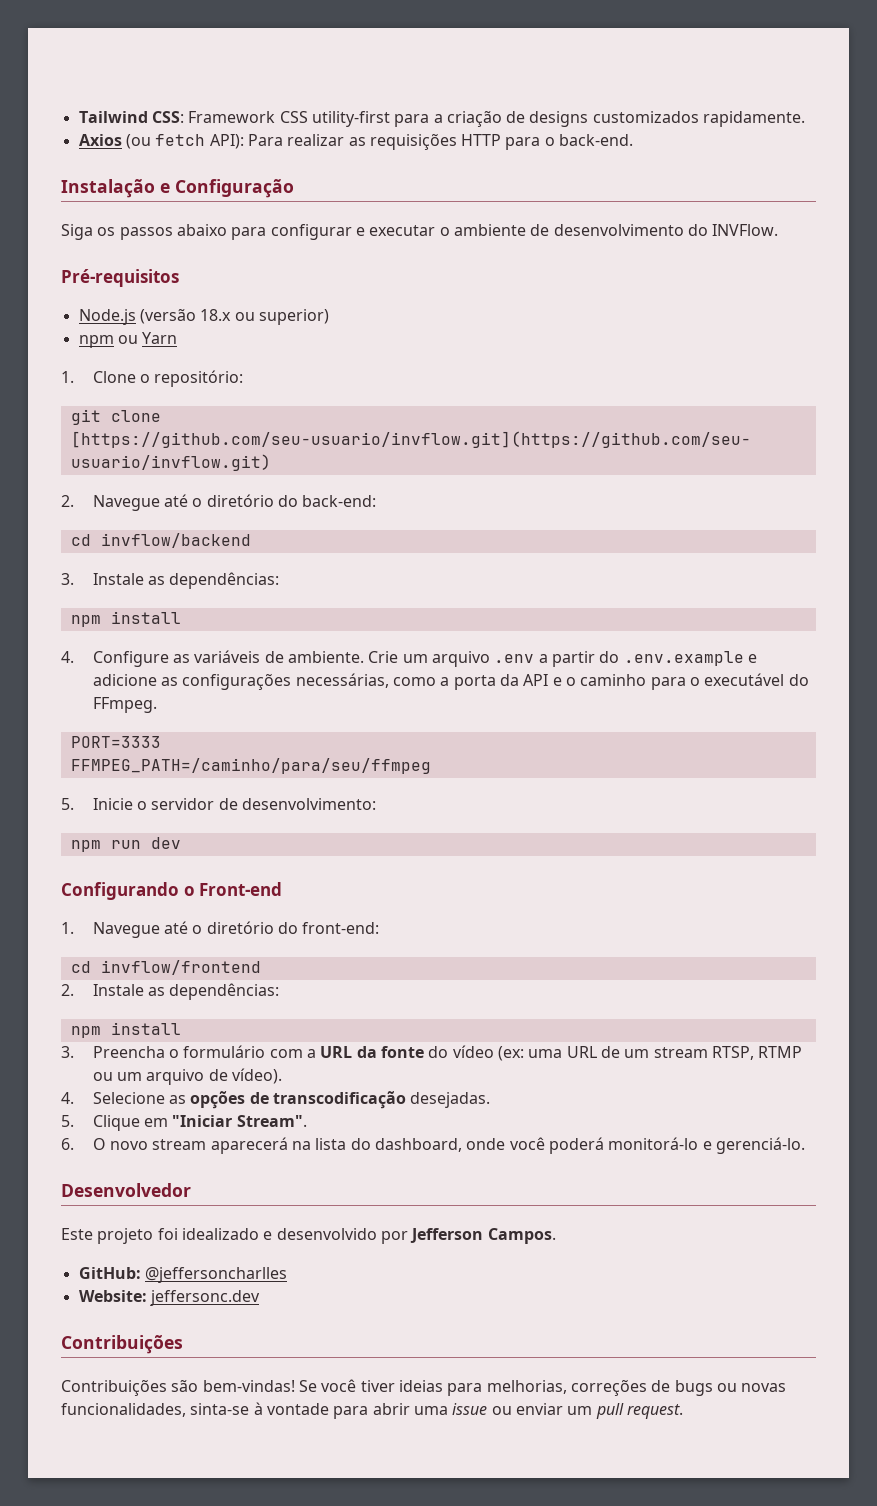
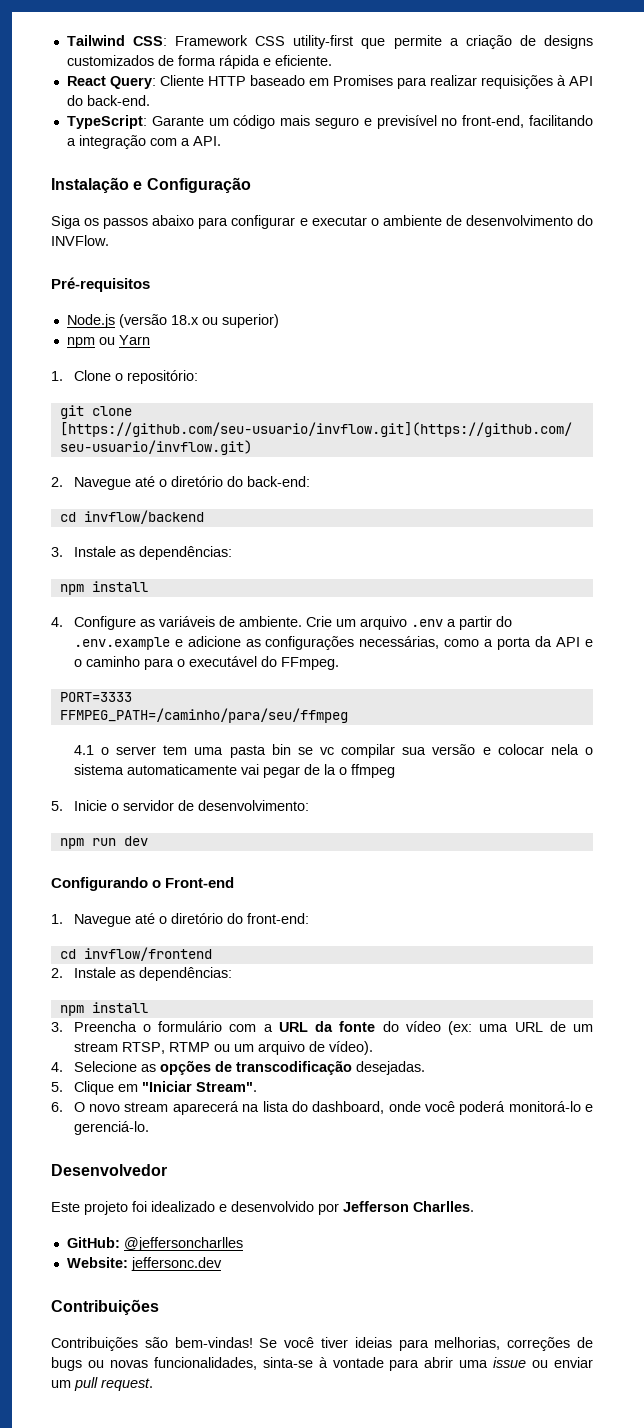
- Tailwind CSS: Framework CSS utility-first para a criação de designs customizados rapidamente.
- Axios (ou fetch API): Para realizar as requisições HTTP para o back-end.
+ Tailwind CSS: Framework CSS utility-first que permite a criação de designs customizados de forma rápida e eficiente.
+ React Query: Cliente HTTP baseado em Promises para realizar requisições à API do back-end.
+ TypeScript: Garante um código mais seguro e previsível no front-end, facilitando a integração com a API.
+ 4.1 o server tem uma pasta bin se vc compilar sua versão e colocar nela o sistema automaticamente vai pegar de la o ffmpeg
- Este projeto foi idealizado e desenvolvido por Jefferson Campos.
+ Este projeto foi idealizado e desenvolvido por Jefferson Charlles.

